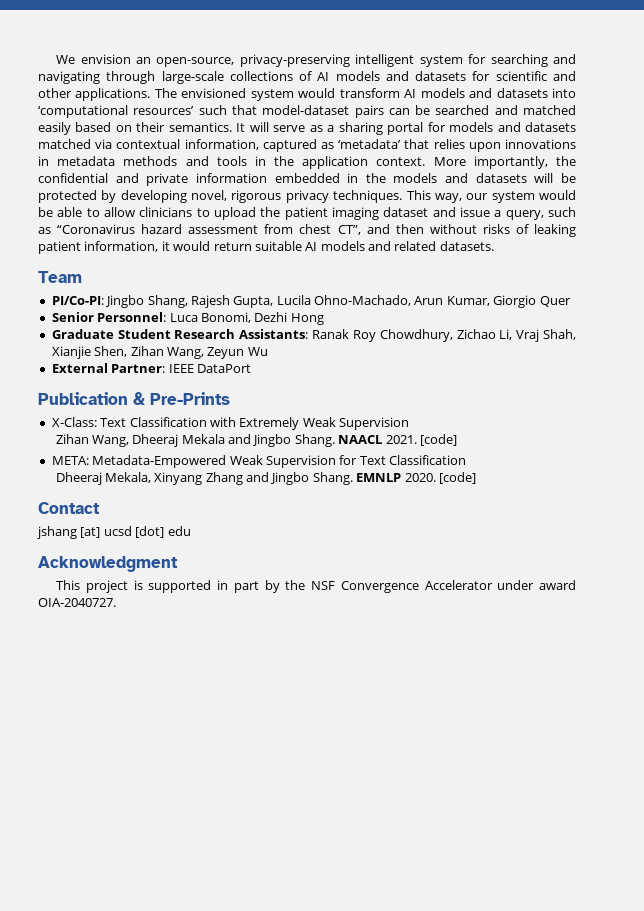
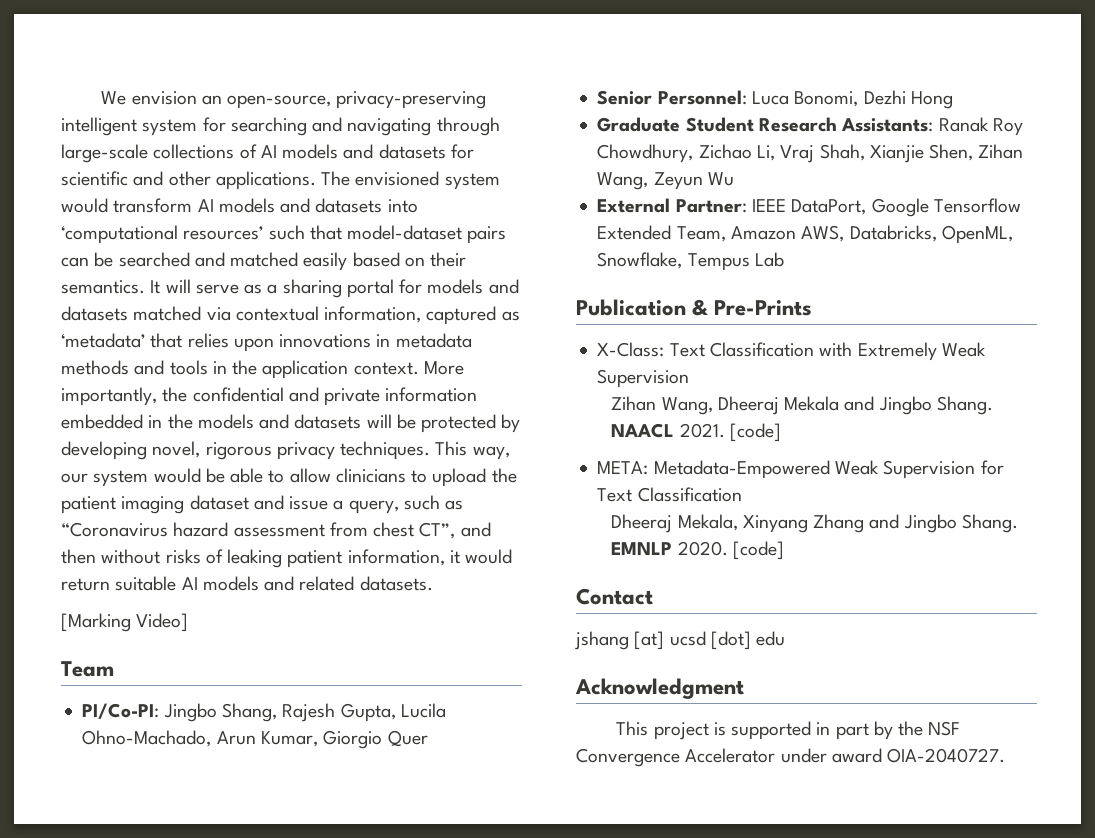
+ [Marking Video]
- External Partner: IEEE DataPort
+ External Partner: IEEE DataPort, Google Tensorflow Extended Team, Amazon AWS, Databricks, OpenML, Snowflake, Tempus Lab

